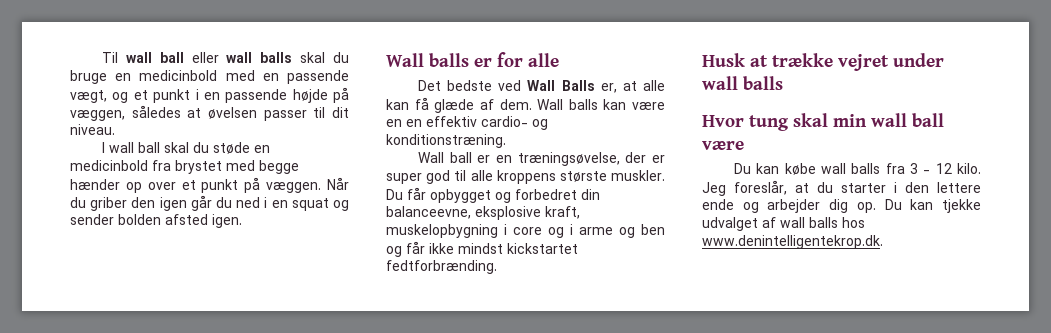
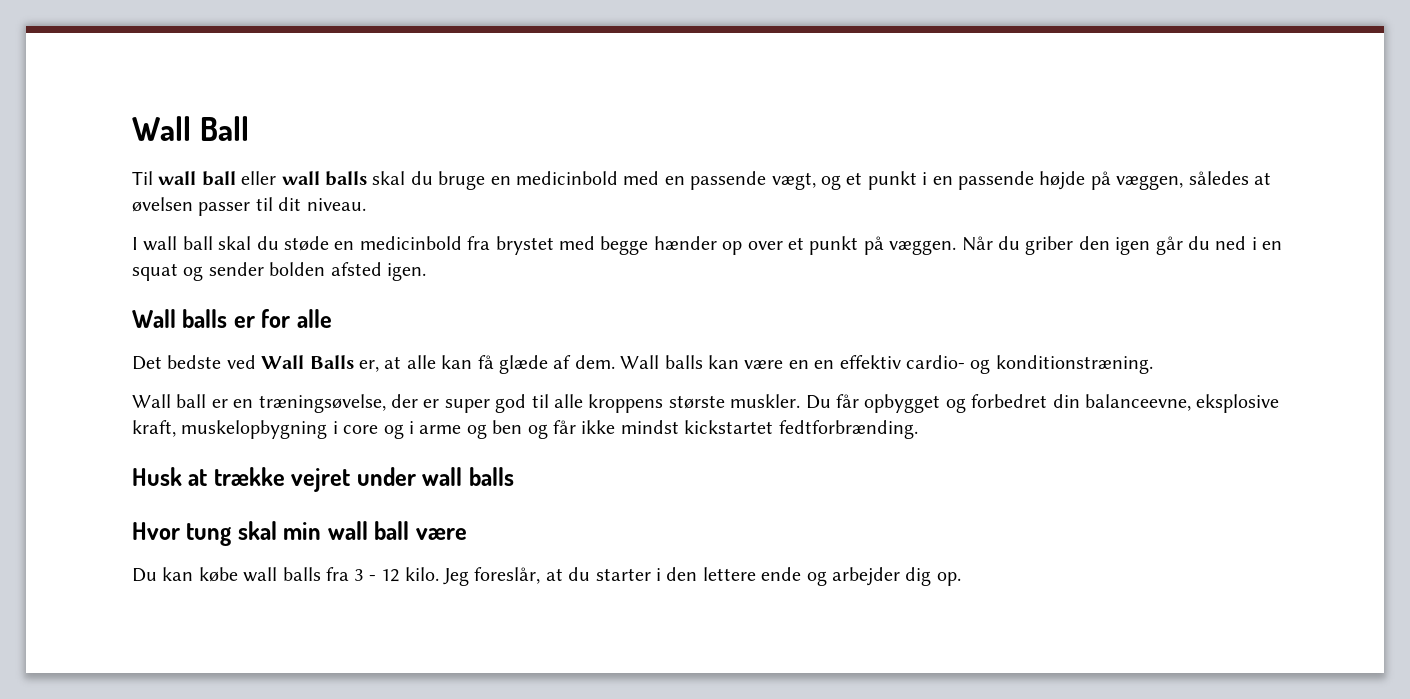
+ Wall Ball
- Jeg foreslår, at du starter i den lettere ende og arbejder dig op. Du kan tjekke udvalget af wall balls hos www.denintelligentekrop.dk.
+ Jeg foreslår, at du starter i den lettere ende og arbejder dig op.

